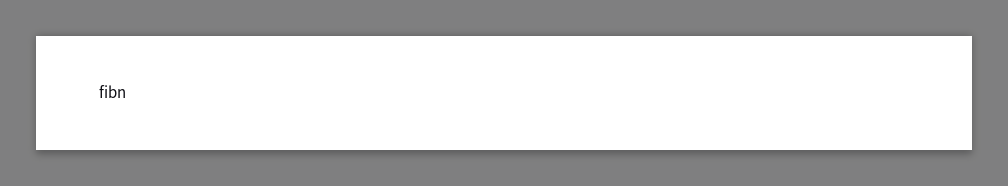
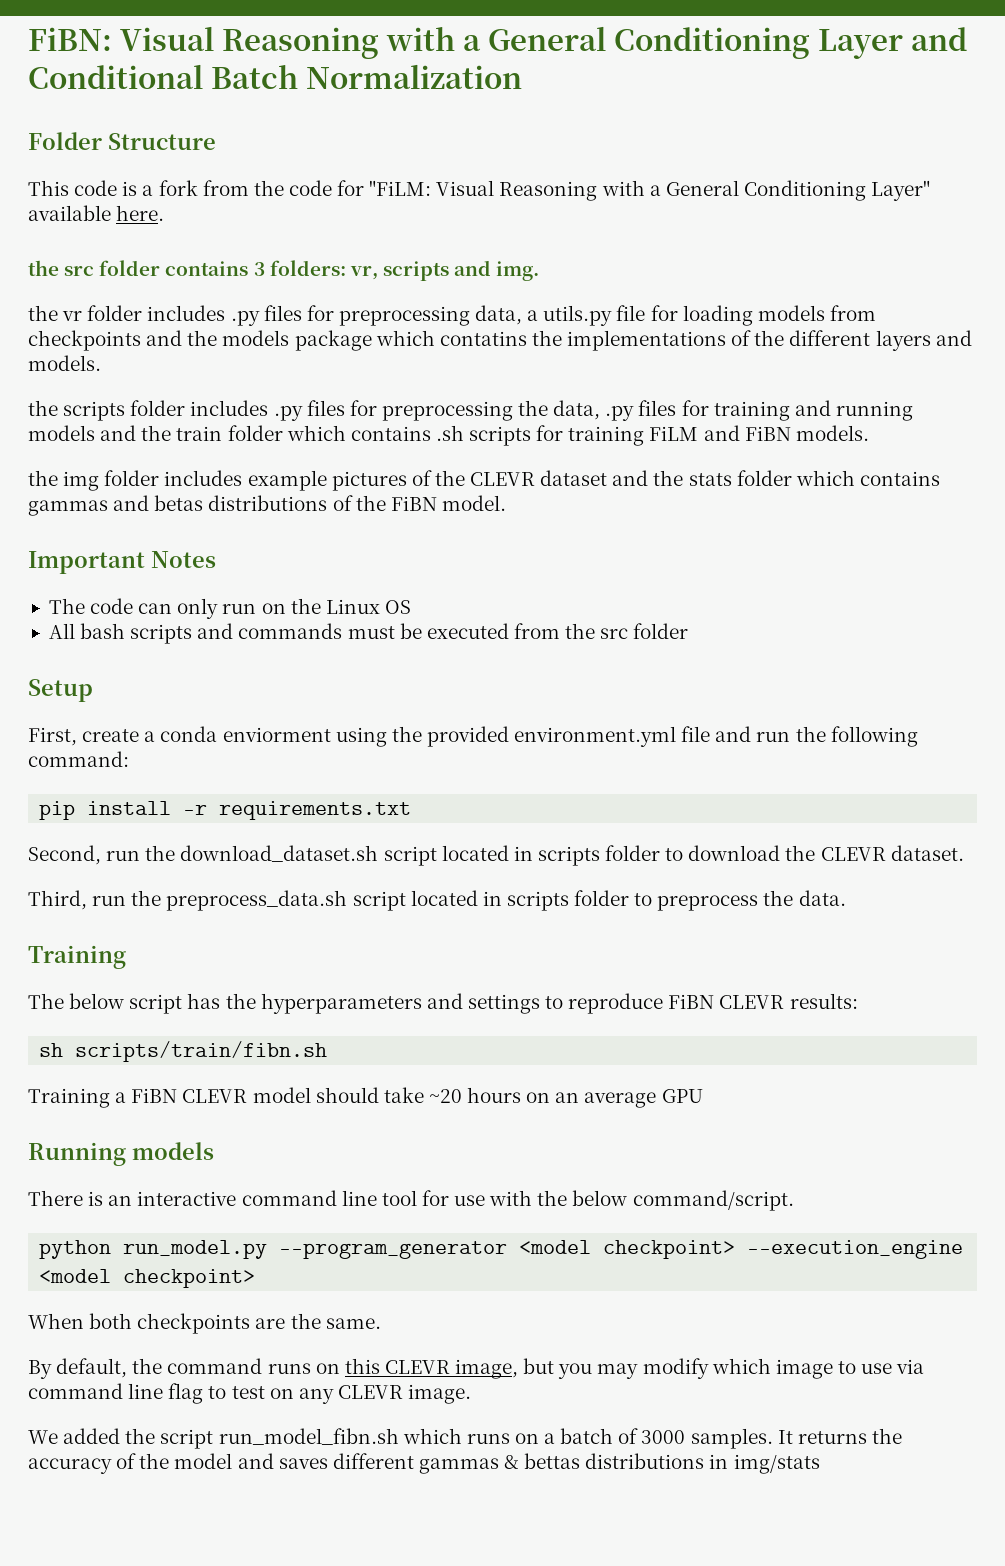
- fibn
+ FiBN: Visual Reasoning with a General Conditioning Layer and Conditional Batch Normalization
+ Folder Structure
+ This code is a fork from the code for "FiLM: Visual Reasoning with a General Conditioning Layer" available here.
+ the src folder contains 3 folders: vr, scripts and img.
+ the vr folder includes .py files for preprocessing data, a utils.py file for loading models from checkpoints and the models package which contatins the implementations of the different layers and models.
+ the scripts folder includes .py files for preprocessing the data, .py files for training and running models and the train folder which contains .sh scripts for training FiLM and FiBN models.
+ the img folder includes example pictures of the CLEVR dataset and the stats folder which contains gammas and betas distributions of the FiBN model.
+ Important Notes
+ The code can only run on the Linux OS
+ All bash scripts and commands must be executed from the src folder
+ Setup
+ First, create a conda enviorment using the provided environment.yml file and run the following command:
+ pip install -r requirements.txt
+ Second, run the download_dataset.sh script located in scripts folder to download the CLEVR dataset.
+ Third, run the preprocess_data.sh script located in scripts folder to preprocess the data.
+ Training
+ The below script has the hyperparameters and settings to reproduce FiBN CLEVR results:
+ sh scripts/train/fibn.sh
+ Training a FiBN CLEVR model should take ~20 hours on an average GPU
+ Running models
+ There is an interactive command line tool for use with the below command/script.
+ python run_model.py --program_generator <model checkpoint> --execution_engine <model checkpoint>
+ When both checkpoints are the same.
+ By default, the command runs on this CLEVR image, but you may modify which image to use via command line flag to test on any CLEVR image.
+ We added the script run_model_fibn.sh which runs on a batch of 3000 samples. It returns the accuracy of the model and saves different gammas & bettas distributions in img/stats

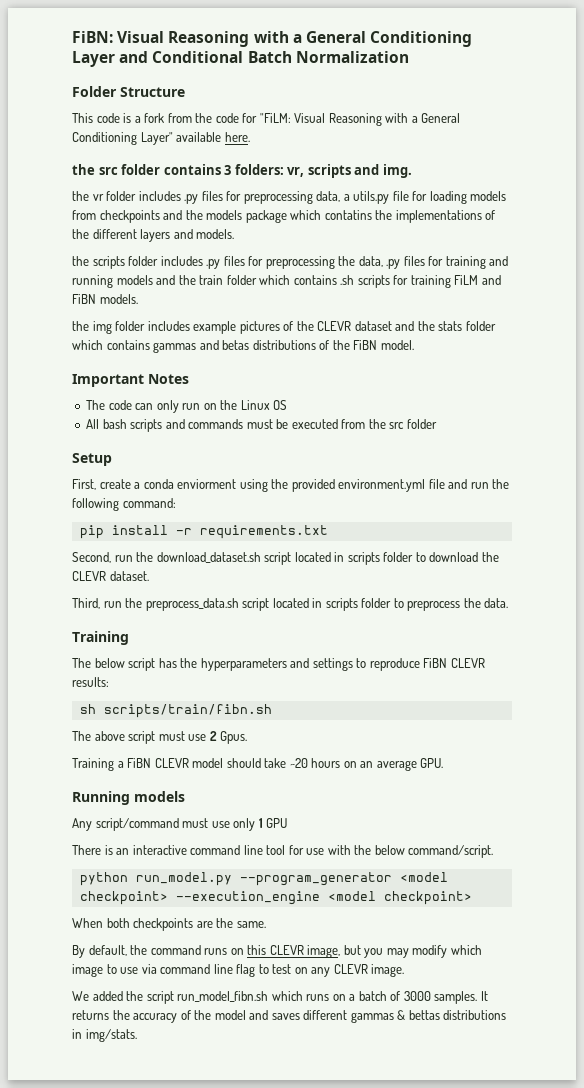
+ The above script must use 2 Gpus.
- Training a FiBN CLEVR model should take ~20 hours on an average GPU
+ Training a FiBN CLEVR model should take ~20 hours on an average GPU.
+ Any script/command must use only 1 GPU
- It returns the accuracy of the model and saves different gammas & bettas distributions in img/stats
+ It returns the accuracy of the model and saves different gammas & bettas distributions in img/stats.

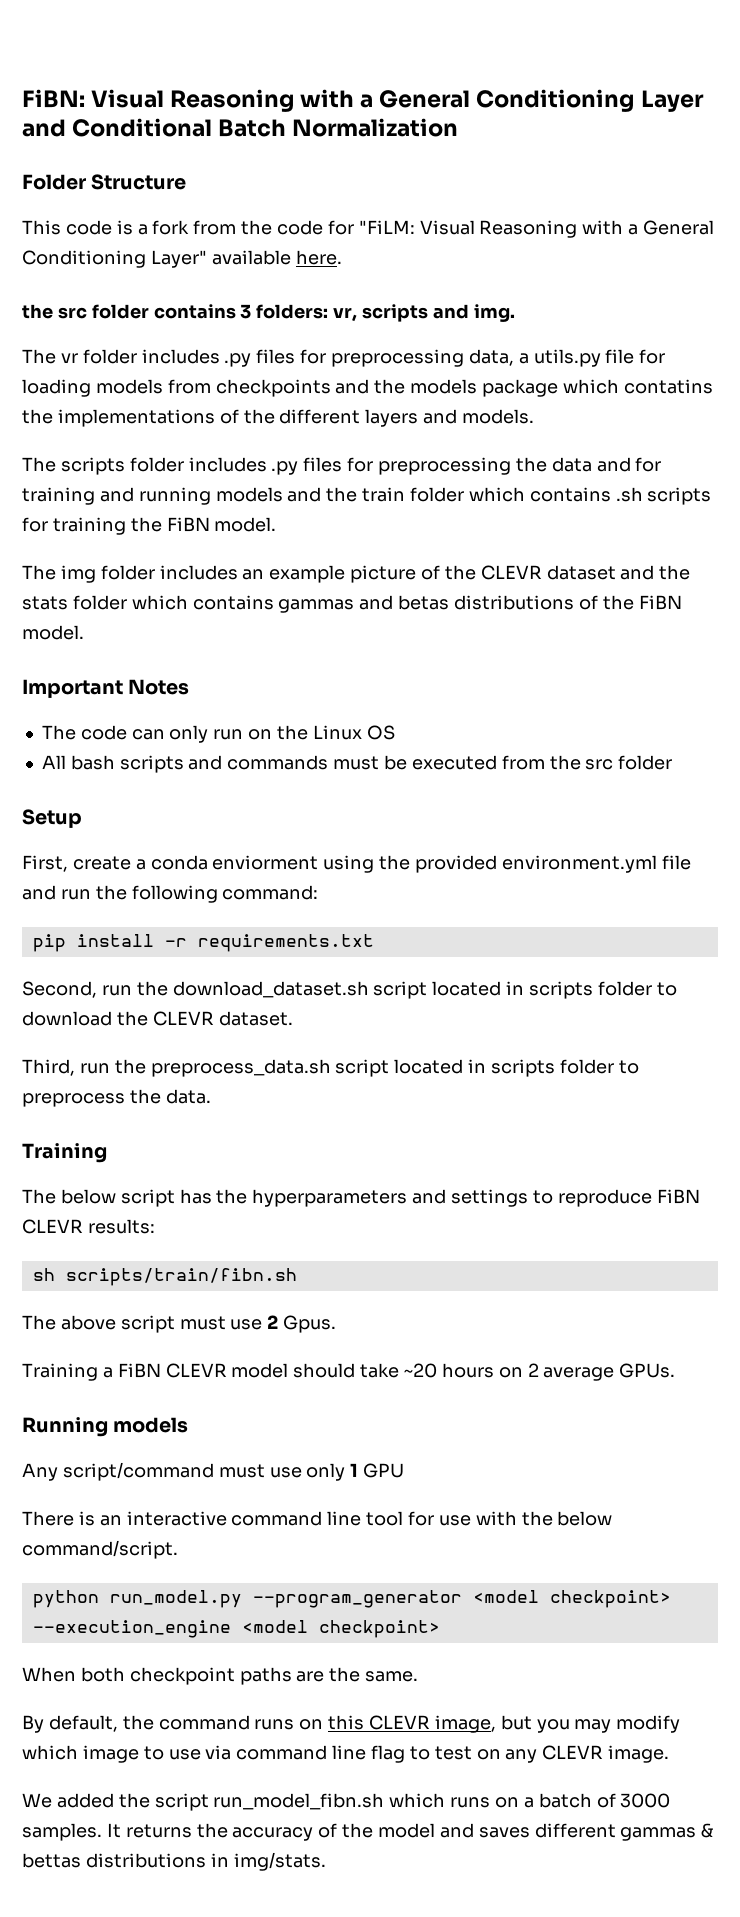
- the vr folder includes .py files for preprocessing data, a utils.py file for loading models from checkpoints and the models package which contatins the implementations of the different layers and models.
+ The vr folder includes .py files for preprocessing data, a utils.py file for loading models from checkpoints and the models package which contatins the implementations of the different layers and models.
- the scripts folder includes .py files for preprocessing the data, .py files for training and running models and the train folder which contains .sh scripts for training FiLM and FiBN models.
- the img folder includes example pictures of the CLEVR dataset and the stats folder which contains gammas and betas distributions of the FiBN model.
+ The scripts folder includes .py files for preprocessing the data and for training and running models and the train folder which contains .sh scripts for training the FiBN model.
+ The img folder includes an example picture of the CLEVR dataset and the stats folder which contains gammas and betas distributions of the FiBN model.
- Training a FiBN CLEVR model should take ~20 hours on an average GPU.
+ Training a FiBN CLEVR model should take ~20 hours on 2 average GPUs.
- When both checkpoints are the same.
+ When both checkpoint paths are the same.

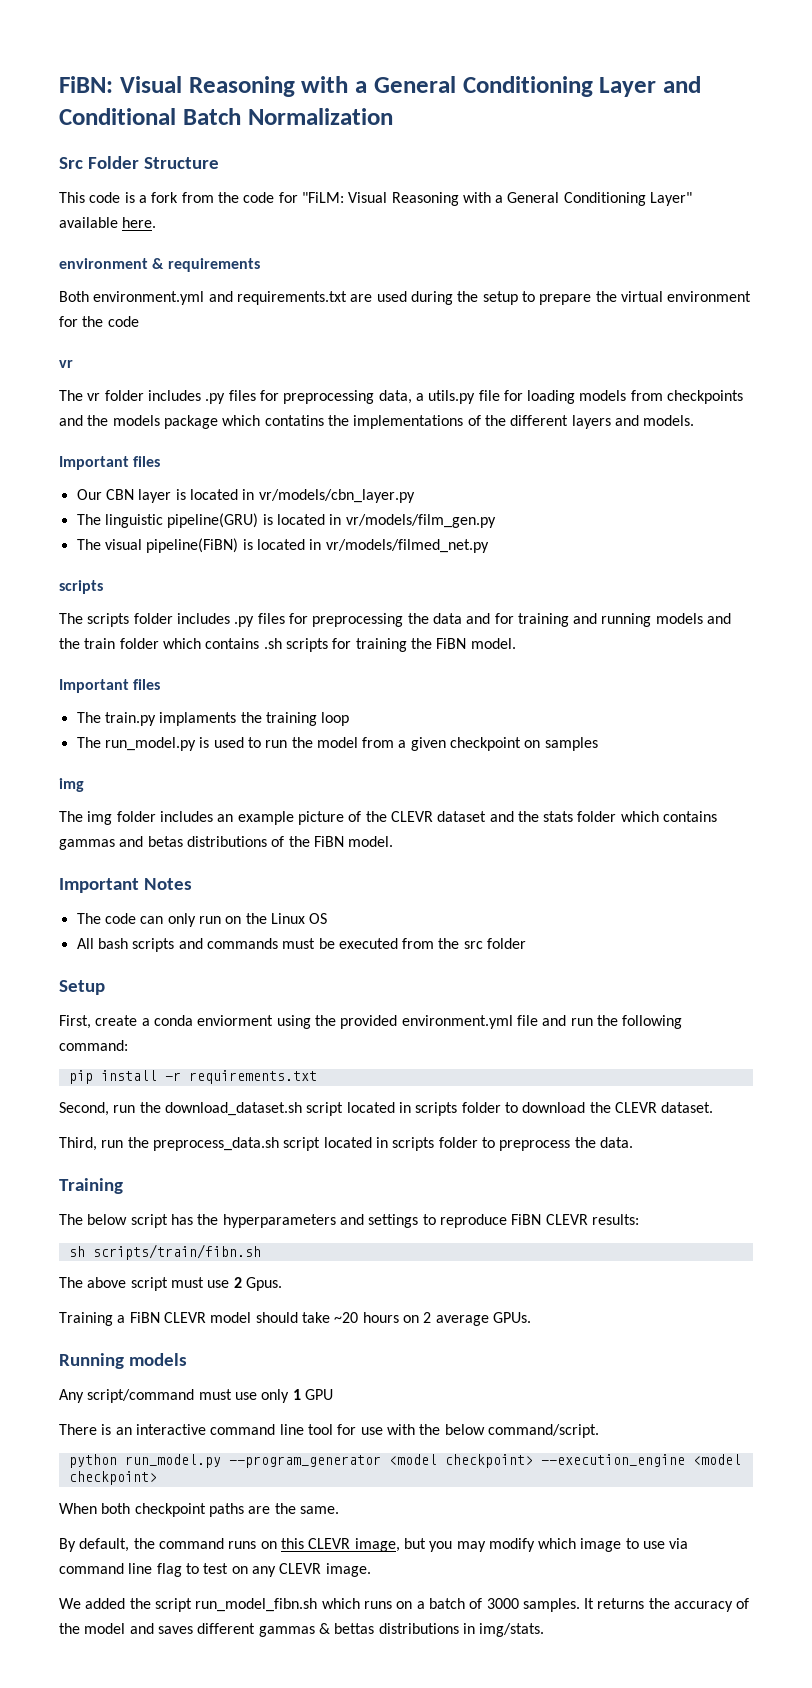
- Folder Structure
+ Src Folder Structure
- the src folder contains 3 folders: vr, scripts and img.
+ environment & requirements
+ Both environment.yml and requirements.txt are used during the setup to prepare the virtual environment for the code
+ vr
  The vr folder includes .py files for preprocessing data, a utils.py file for loading models from checkpoints and the models package which contatins the implementations of the different layers and models.
+ Important files
+ Our CBN layer is located in vr/models/cbn_layer.py
+ The linguistic pipeline(GRU) is located in vr/models/film_gen.py
+ The visual pipeline(FiBN) is located in vr/models/filmed_net.py
+ scripts
  The scripts folder includes .py files for preprocessing the data and for training and running models and the train folder which contains .sh scripts for training the FiBN model.
+ Important files
+ The train.py implaments the training loop
+ The run_model.py is used to run the model from a given checkpoint on samples
+ img

